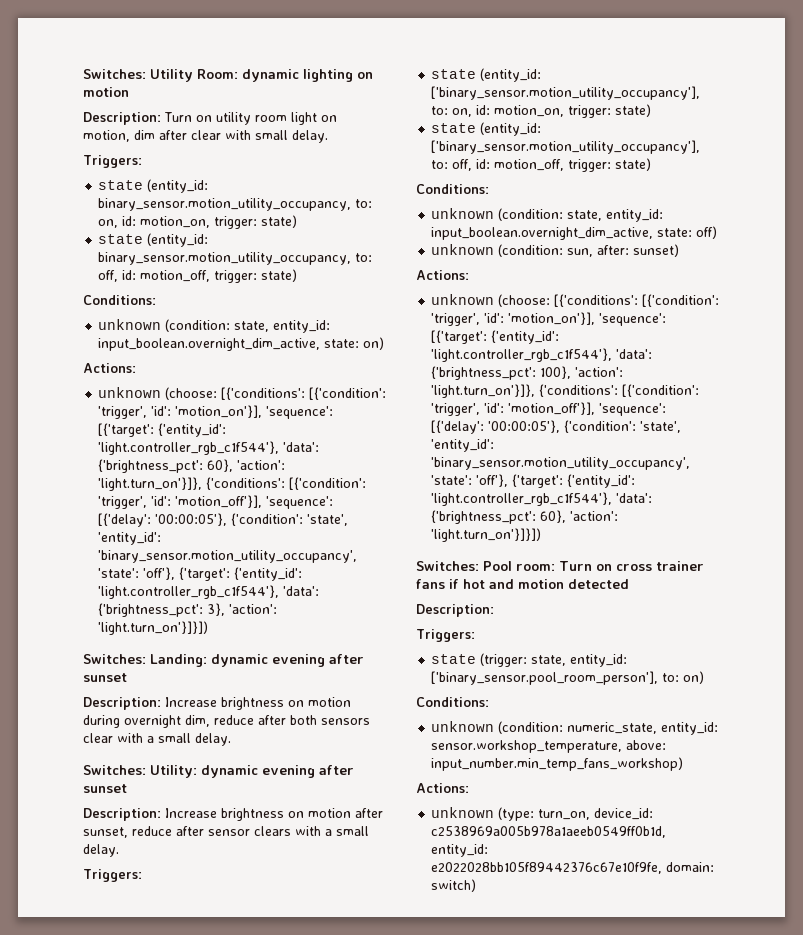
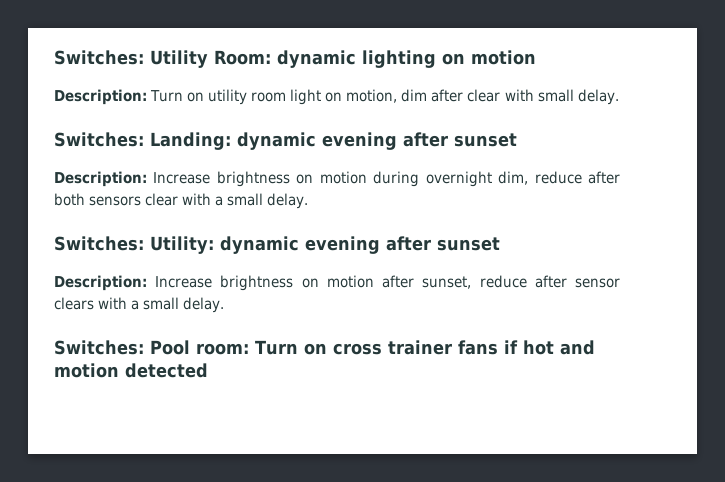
  Description: Turn on utility room light on motion, dim after clear with small delay.
- Triggers:
- state (entity_id: binary_sensor.motion_utility_occupancy, to: on, id: motion_on, trigger: state)
- state (entity_id: binary_sensor.motion_utility_occupancy, to: off, id: motion_off, trigger: state)
- Conditions:
- unknown (condition: state, entity_id: input_boolean.overnight_dim_active, state: on)
- Actions:
- unknown (choose: [{'conditions': [{'condition': 'trigger', 'id': 'motion_on'}], 'sequence': [{'target': {'entity_id': 'light.controller_rgb_c1f544'}, 'data': {'brightness_pct': 60}, 'action': 'light.turn_on'}]}, {'conditions': [{'condition': 'trigger', 'id': 'motion_off'}], 'sequence': [{'delay': '00:00:05'}, {'condition': 'state', 'entity_id': 'binary_sensor.motion_utility_occupancy', 'state': 'off'}, {'target': {'entity_id': 'light.controller_rgb_c1f544'}, 'data': {'brightness_pct': 3}, 'action': 'light.turn_on'}]}])
  Description: Increase brightness on motion after sunset, reduce after sensor clears with a small delay.
- Triggers:
- state (entity_id: ['binary_sensor.motion_utility_occupancy'], to: on, id: motion_on, trigger: state)
- state (entity_id: ['binary_sensor.motion_utility_occupancy'], to: off, id: motion_off, trigger: state)
- Conditions:
- unknown (condition: state, entity_id: input_boolean.overnight_dim_active, state: off)
- unknown (condition: sun, after: sunset)
- Actions:
- unknown (choose: [{'conditions': [{'condition': 'trigger', 'id': 'motion_on'}], 'sequence': [{'target': {'entity_id': 'light.controller_rgb_c1f544'}, 'data': {'brightness_pct': 100}, 'action': 'light.turn_on'}]}, {'conditions': [{'condition': 'trigger', 'id': 'motion_off'}], 'sequence': [{'delay': '00:00:05'}, {'condition': 'state', 'entity_id': 'binary_sensor.motion_utility_occupancy', 'state': 'off'}, {'target': {'entity_id': 'light.controller_rgb_c1f544'}, 'data': {'brightness_pct': 60}, 'action': 'light.turn_on'}]}])
  Switches: Pool room: Turn on cross trainer fans if hot and motion detected
- Description:
- Triggers:
- state (trigger: state, entity_id: ['binary_sensor.pool_room_person'], to: on)
- Conditions:
- unknown (condition: numeric_state, entity_id: sensor.workshop_temperature, above: input_number.min_temp_fans_workshop)
- Actions:
- unknown (type: turn_on, device_id: c2538969a005b978a1aeeb0549ff0b1d, entity_id: e2022028bb105f89442376c67e10f9fe, domain: switch)

